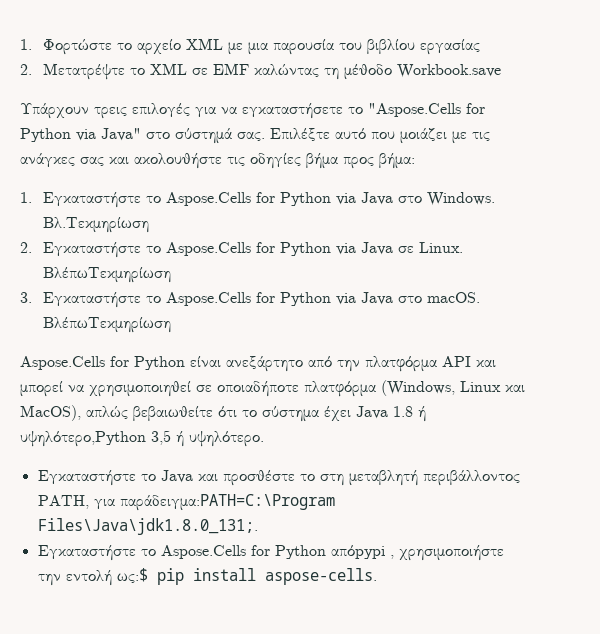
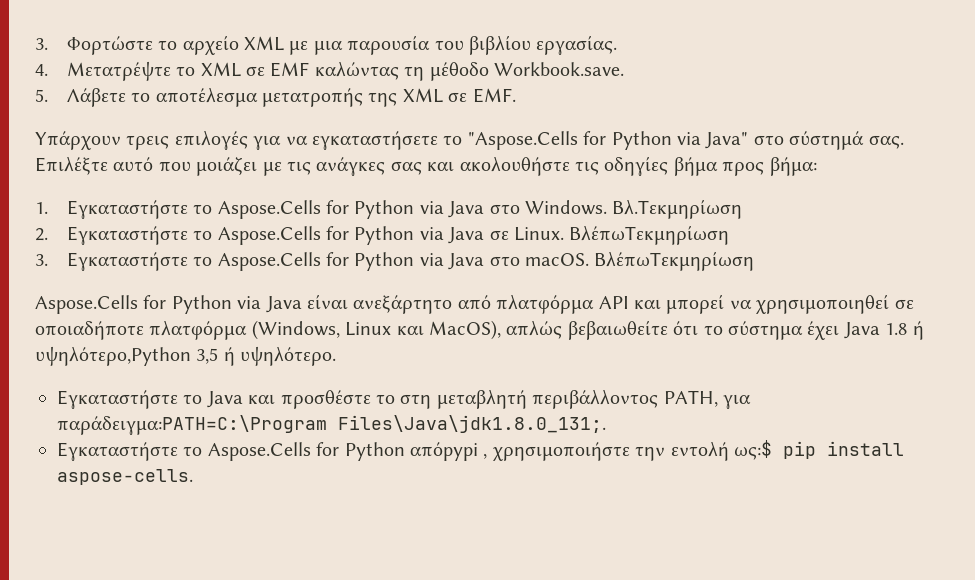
- 1. Φορτώστε το αρχείο XML με μια παρουσία του βιβλίου εργασίας
- 2. Μετατρέψτε το XML σε EMF καλώντας τη μέθοδο Workbook.save
+ 3. Φορτώστε το αρχείο XML με μια παρουσία του βιβλίου εργασίας.
+ 4. Μετατρέψτε το XML σε EMF καλώντας τη μέθοδο Workbook.save.
+ 5. Λάβετε το αποτέλεσμα μετατροπής της XML σε EMF.
- Aspose.Cells for Python είναι ανεξάρτητο από την πλατφόρμα API και μπορεί να χρησιμοποιηθεί σε οποιαδήποτε πλατφόρμα (Windows, Linux και MacOS), απλώς βεβαιωθείτε ότι το σύστημα έχει Java 1.8 ή υψηλότερο,Python 3,5 ή υψηλότερο.
+ Aspose.Cells for Python via Java είναι ανεξάρτητο από πλατφόρμα API και μπορεί να χρησιμοποιηθεί σε οποιαδήποτε πλατφόρμα (Windows, Linux και MacOS), απλώς βεβαιωθείτε ότι το σύστημα έχει Java 1.8 ή υψηλότερο,Python 3,5 ή υψηλότερο.

